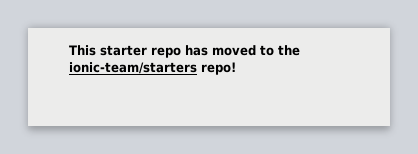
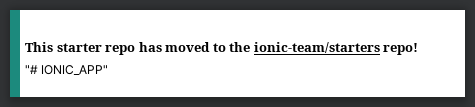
+ "# IONIC_APP"

